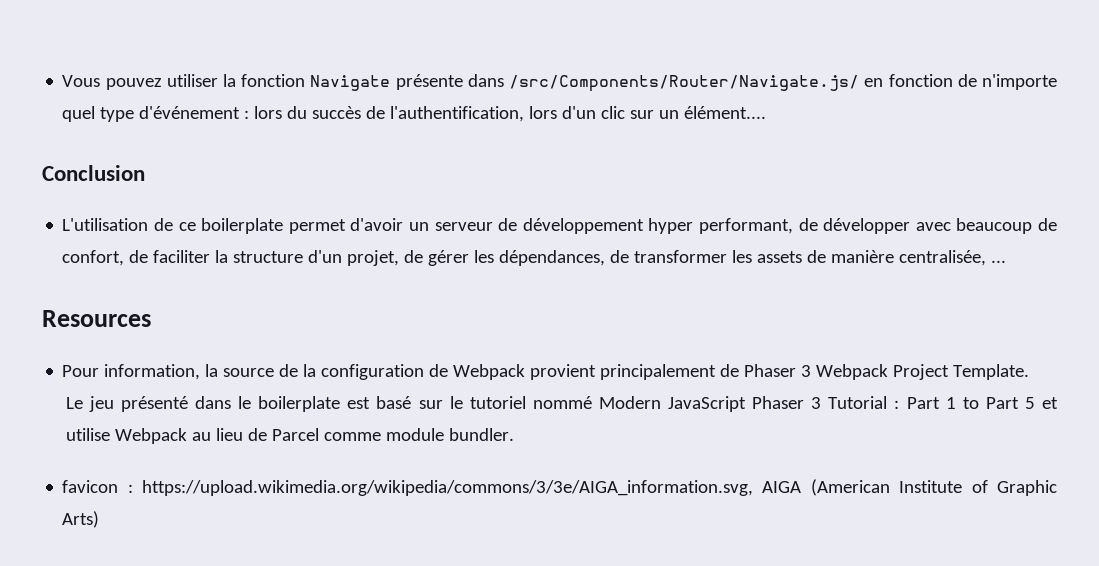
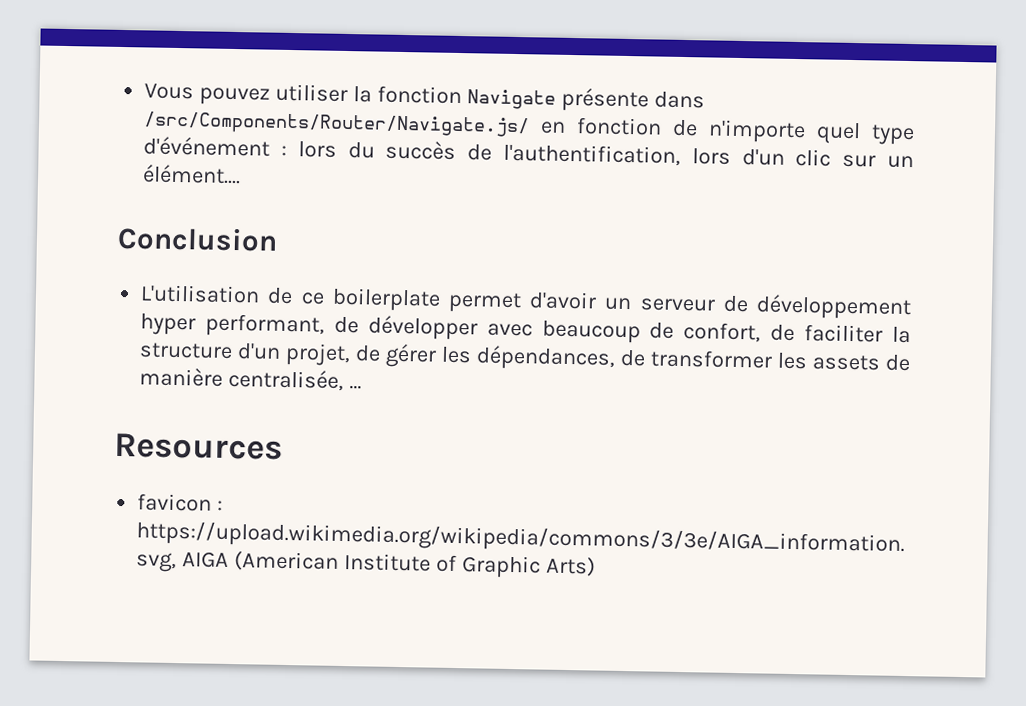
- Pour information, la source de la configuration de Webpack provient principalement de Phaser 3 Webpack Project Template.
- Le jeu présenté dans le boilerplate est basé sur le tutoriel nommé Modern JavaScript Phaser 3 Tutorial : Part 1 to Part 5 et utilise Webpack au lieu de Parcel comme module bundler.

